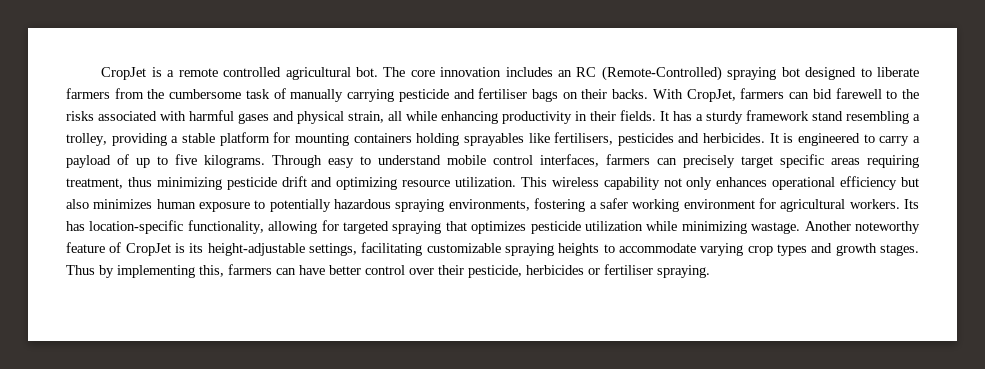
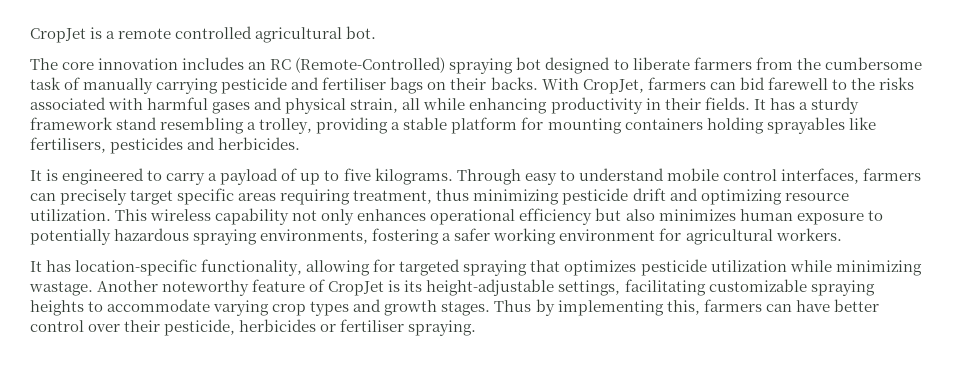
- CropJet is a remote controlled agricultural bot. The core innovation includes an RC (Remote-Controlled) spraying bot designed to liberate farmers from the cumbersome task of manually carrying pesticide and fertiliser bags on their backs.
+ CropJet is a remote controlled agricultural bot.
+ The core innovation includes an RC (Remote-Controlled) spraying bot designed to liberate farmers from the cumbersome task of manually carrying pesticide and fertiliser bags on their backs.
- It has a sturdy framework stand resembling a trolley, providing a stable platform for mounting containers holding sprayables like fertilisers, pesticides and herbicides. It is engineered to carry a payload of up to five kilograms.
+ It has a sturdy framework stand resembling a trolley, providing a stable platform for mounting containers holding sprayables like fertilisers, pesticides and herbicides.
+ It is engineered to carry a payload of up to five kilograms.
- This wireless capability not only enhances operational efficiency but also minimizes human exposure to potentially hazardous spraying environments, fostering a safer working environment for agricultural workers. Its has location-specific functionality, allowing for targeted spraying that optimizes pesticide utilization while minimizing wastage.
+ This wireless capability not only enhances operational efficiency but also minimizes human exposure to potentially hazardous spraying environments, fostering a safer working environment for agricultural workers.
+ It has location-specific functionality, allowing for targeted spraying that optimizes pesticide utilization while minimizing wastage.

